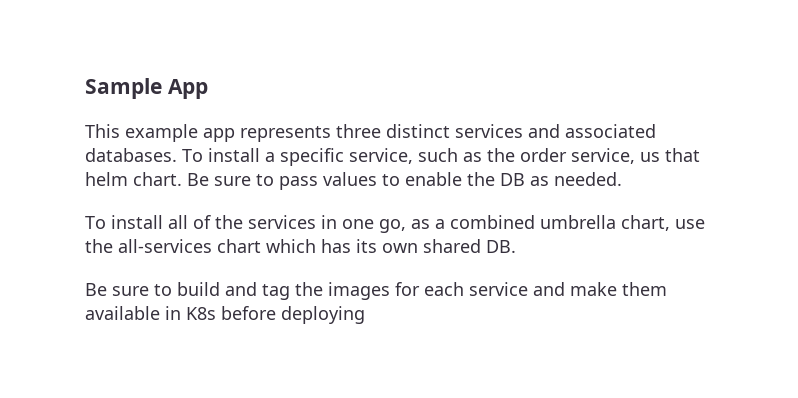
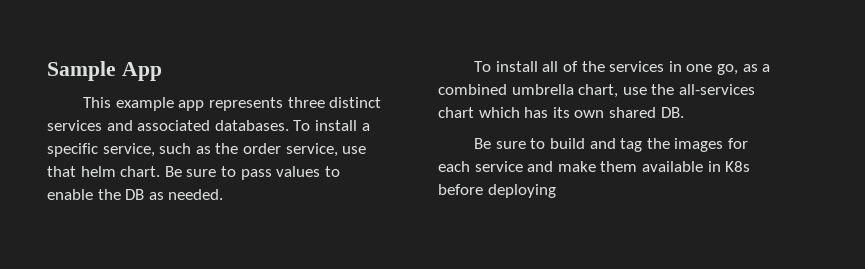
- To install a specific service, such as the order service, us that helm chart.
+ To install a specific service, such as the order service, use that helm chart.

